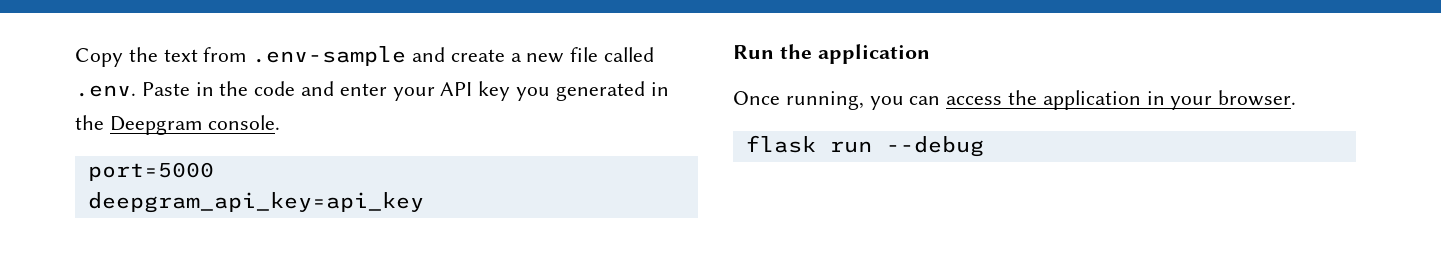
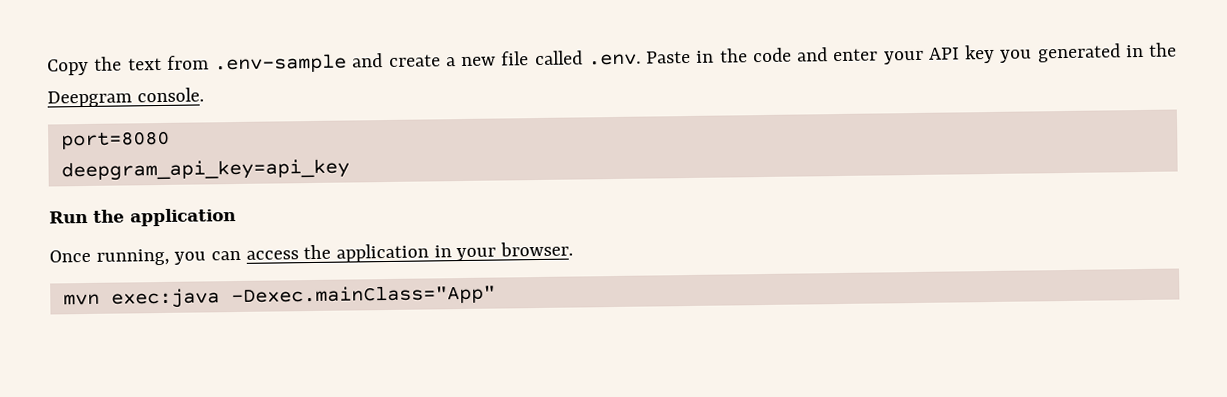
- port=5000
+ port=8080
- flask run --debug
+ mvn exec:java -Dexec.mainClass="App"

